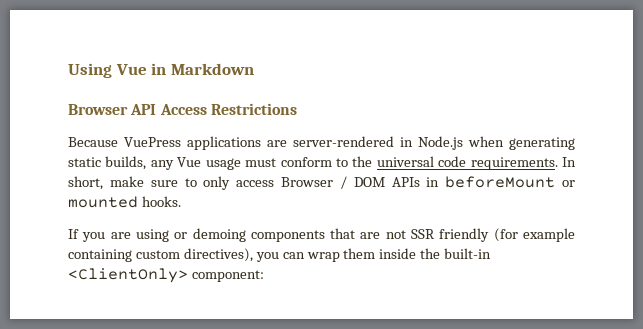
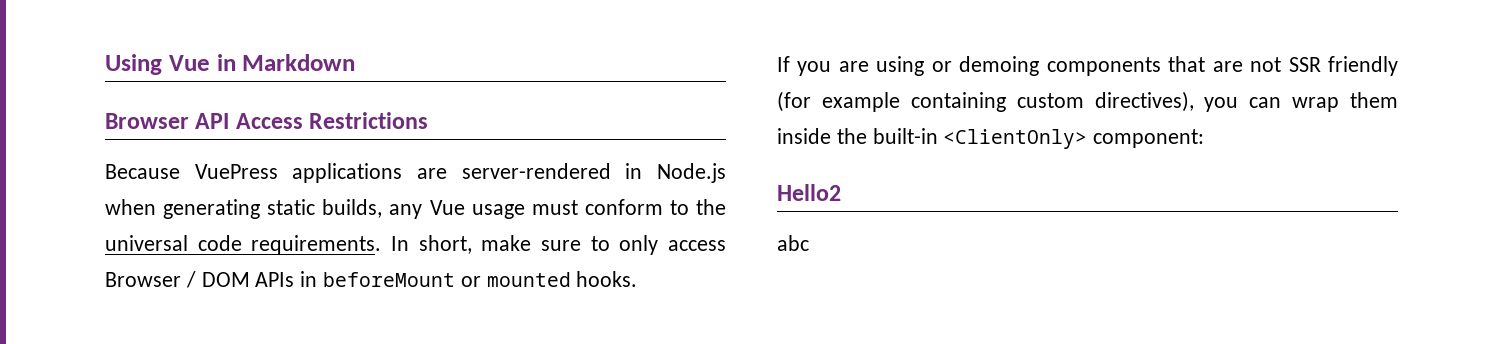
+ Hello2
+ abc

